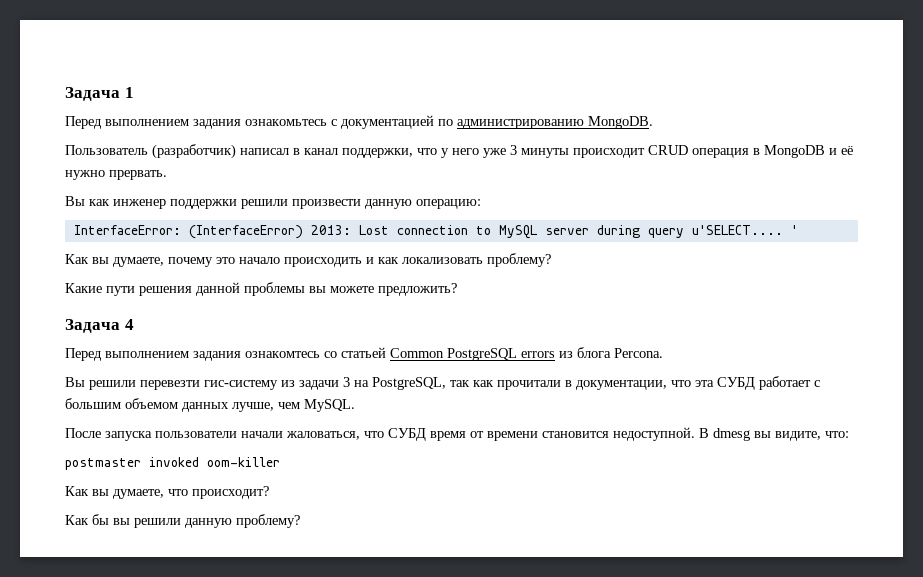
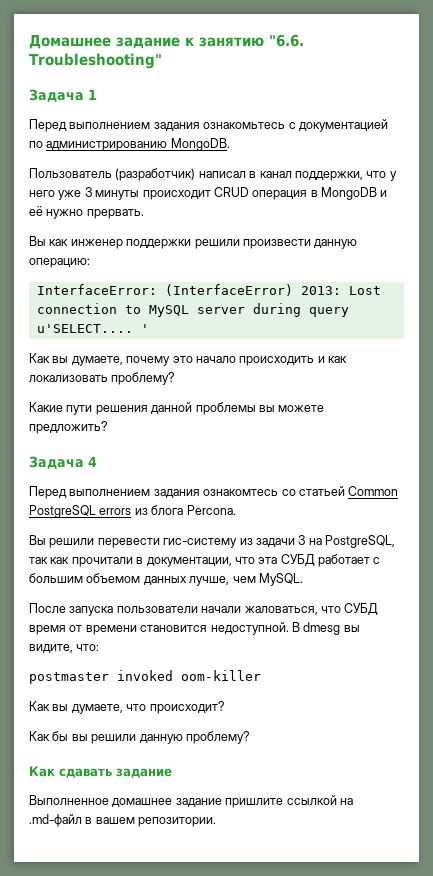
+ Домашнее задание к занятию "6.6. Troubleshooting"
- Вы решили перевезти гис-систему из задачи 3 на PostgreSQL, так как прочитали в документации, что эта СУБД работает с большим объемом данных лучше, чем MySQL.
+ Вы решили перевести гис-систему из задачи 3 на PostgreSQL, так как прочитали в документации, что эта СУБД работает с большим объемом данных лучше, чем MySQL.
+ Как cдавать задание
+ Выполненное домашнее задание пришлите ссылкой на .md-файл в вашем репозитории.

